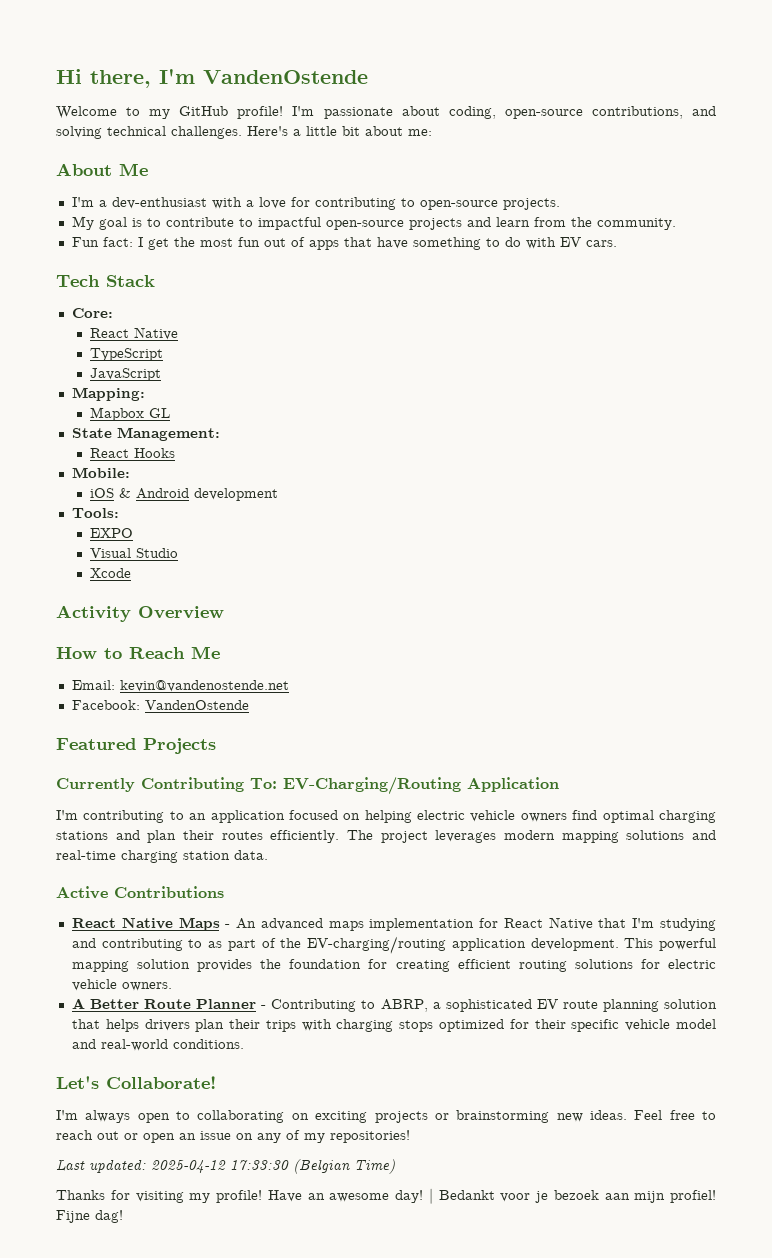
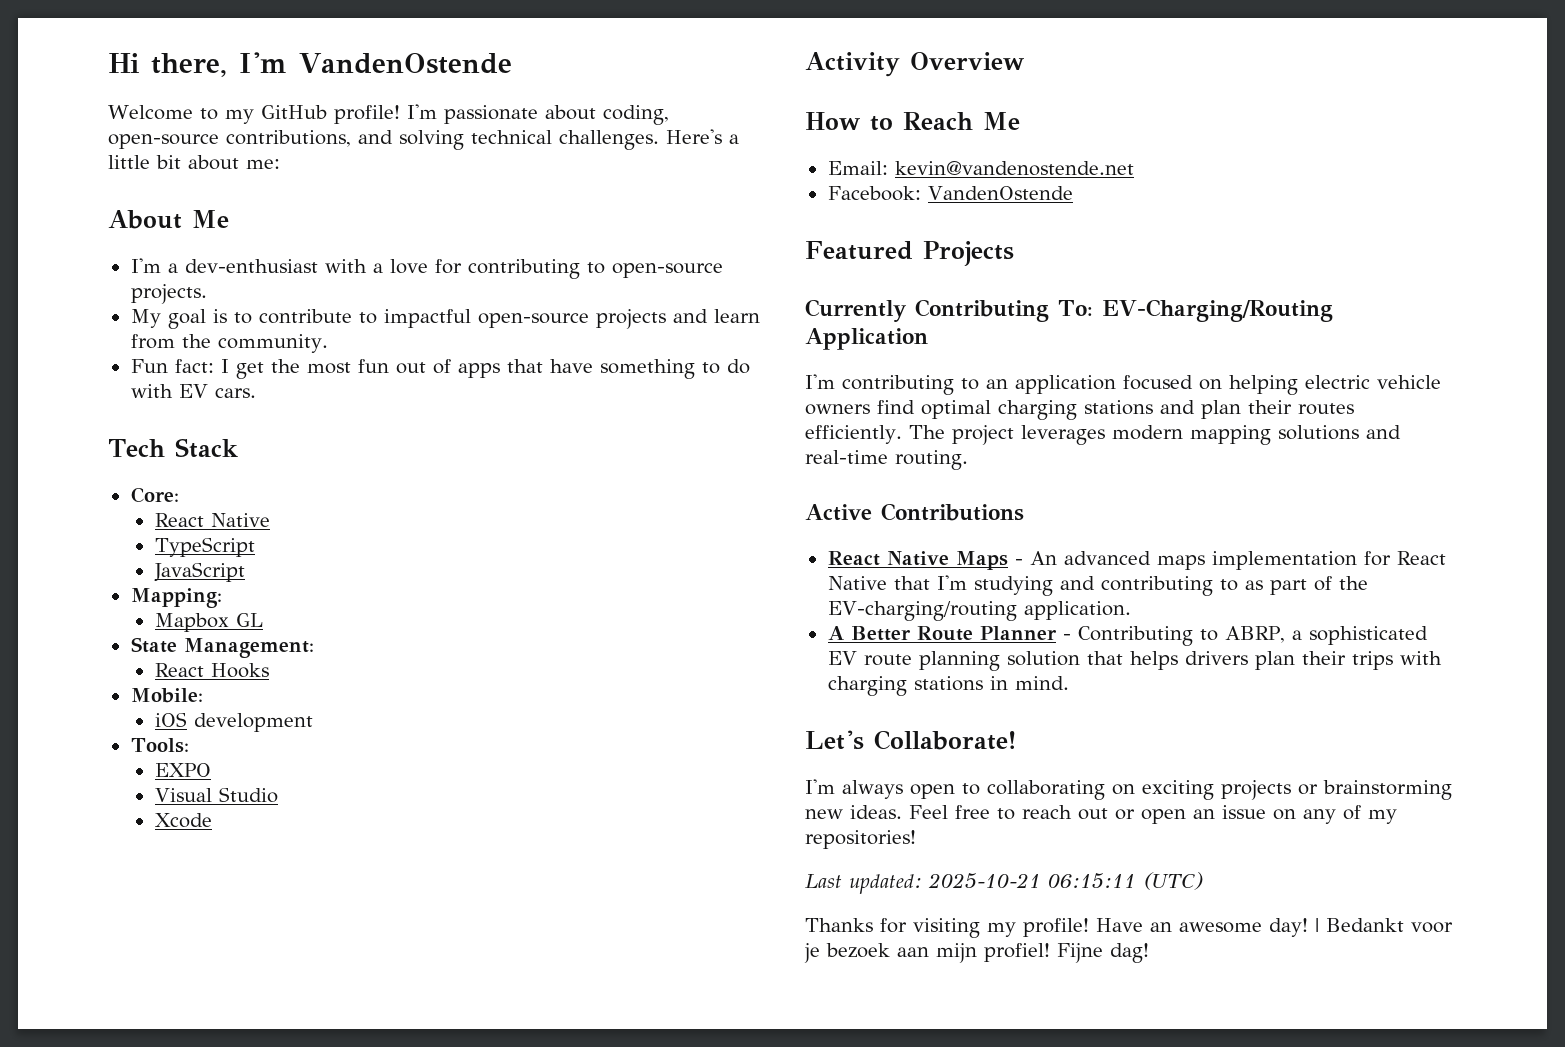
- iOS & Android development
+ iOS development
- The project leverages modern mapping solutions and real-time charging station data.
+ The project leverages modern mapping solutions and real-time routing.
- React Native Maps - An advanced maps implementation for React Native that I'm studying and contributing to as part of the EV-charging/routing application development. This powerful mapping solution provides the foundation for creating efficient routing solutions for electric vehicle owners.
+ React Native Maps - An advanced maps implementation for React Native that I'm studying and contributing to as part of the EV-charging/routing application.
- A Better Route Planner - Contributing to ABRP, a sophisticated EV route planning solution that helps drivers plan their trips with charging stops optimized for their specific vehicle model and real-world conditions.
+ A Better Route Planner - Contributing to ABRP, a sophisticated EV route planning solution that helps drivers plan their trips with charging stations in mind.
- Last updated: 2025-04-12 17:33:30 (Belgian Time)
+ Last updated: 2025-10-21 06:15:11 (UTC)

